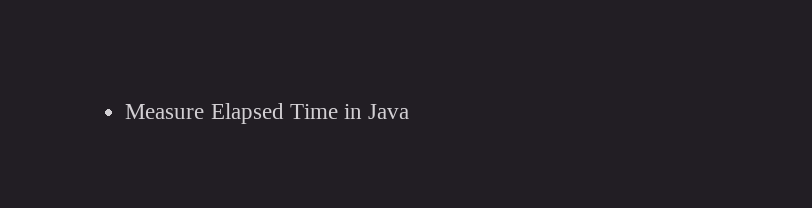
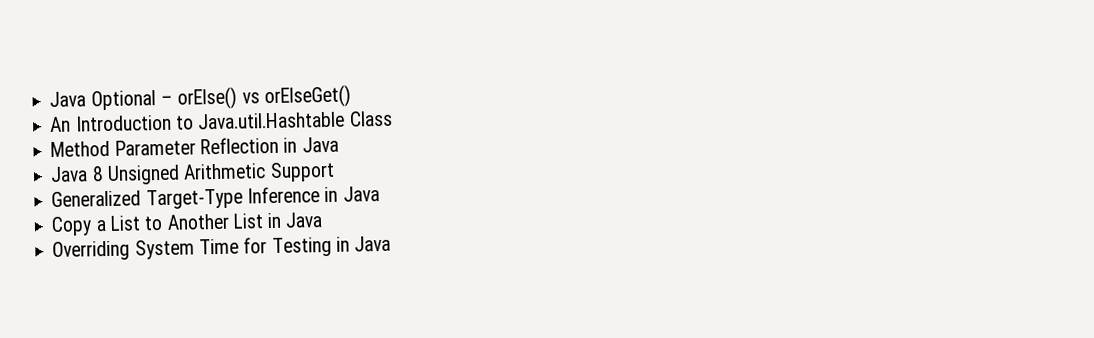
- Measure Elapsed Time in Java
+ Java Optional – orElse() vs orElseGet()
+ An Introduction to Java.util.Hashtable Class
+ Method Parameter Reflection in Java
+ Java 8 Unsigned Arithmetic Support
+ Generalized Target-Type Inference in Java
+ Copy a List to Another List in Java
+ Overriding System Time for Testing in Java

